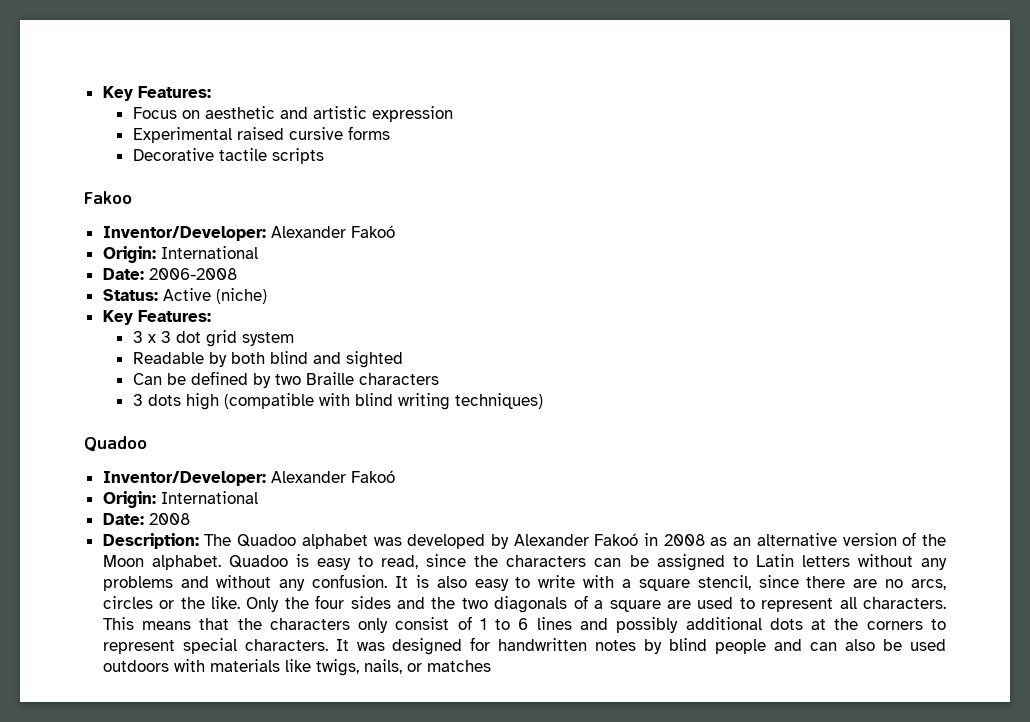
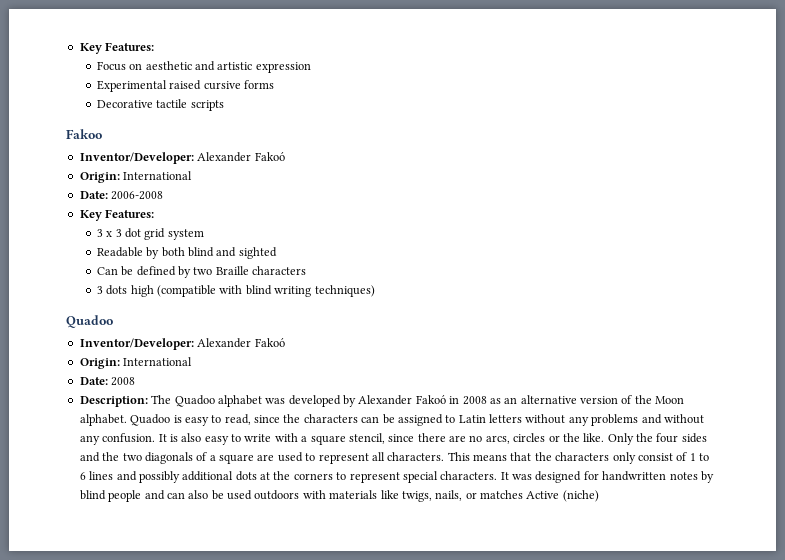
- Status: Active (niche)
- It was designed for handwritten notes by blind people and can also be used outdoors with materials like twigs, nails, or matches
+ It was designed for handwritten notes by blind people and can also be used outdoors with materials like twigs, nails, or matches Active (niche)

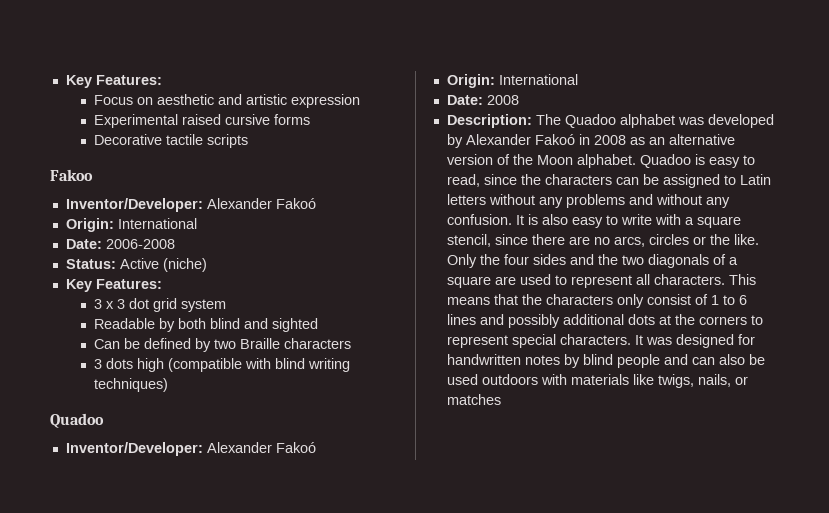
+ Status: Active (niche)
- It was designed for handwritten notes by blind people and can also be used outdoors with materials like twigs, nails, or matches Active (niche)
+ It was designed for handwritten notes by blind people and can also be used outdoors with materials like twigs, nails, or matches

